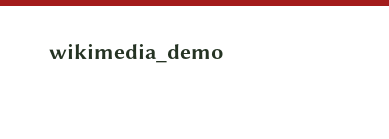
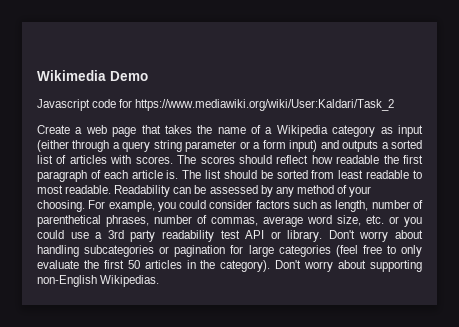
- wikimedia_demo
+ Wikimedia Demo
+ Javascript code for https://www.mediawiki.org/wiki/User:Kaldari/Task_2
+ Create a web page that takes the name of a Wikipedia category as input (either through a query string parameter or a form input) and outputs a sorted list of articles with scores. The scores should reflect how readable the first paragraph of each article is. The list should be sorted from least readable to most readable. Readability can be assessed by any method of your choosing. For example, you could consider factors such as length, number of parenthetical phrases, number of commas, average word size, etc. or you could use a 3rd party readability test API or library. Don't worry about handling subcategories or pagination for large categories (feel free to only evaluate the first 50 articles in the category). Don't worry about supporting non-English Wikipedias.

